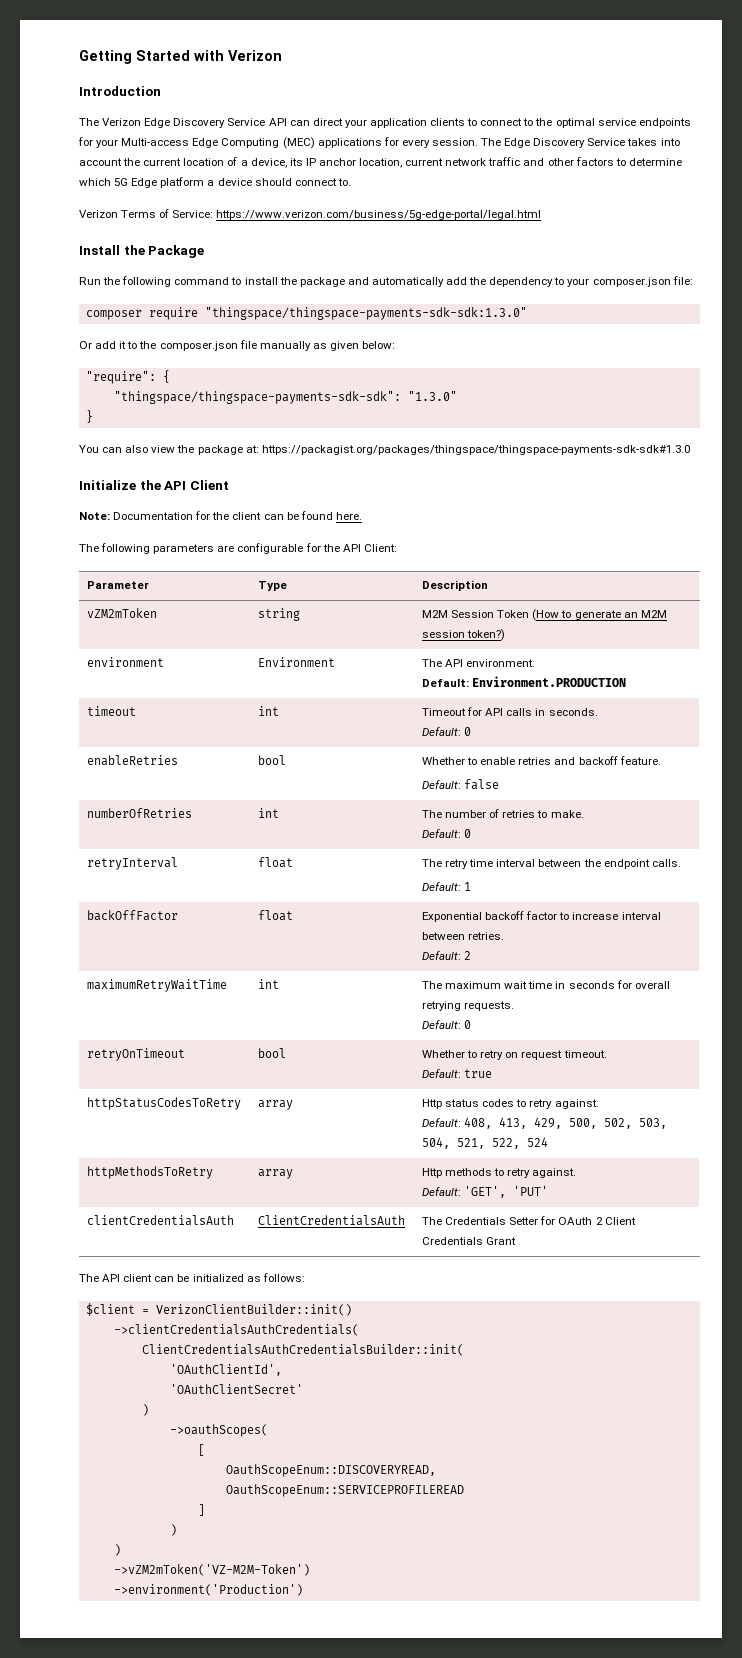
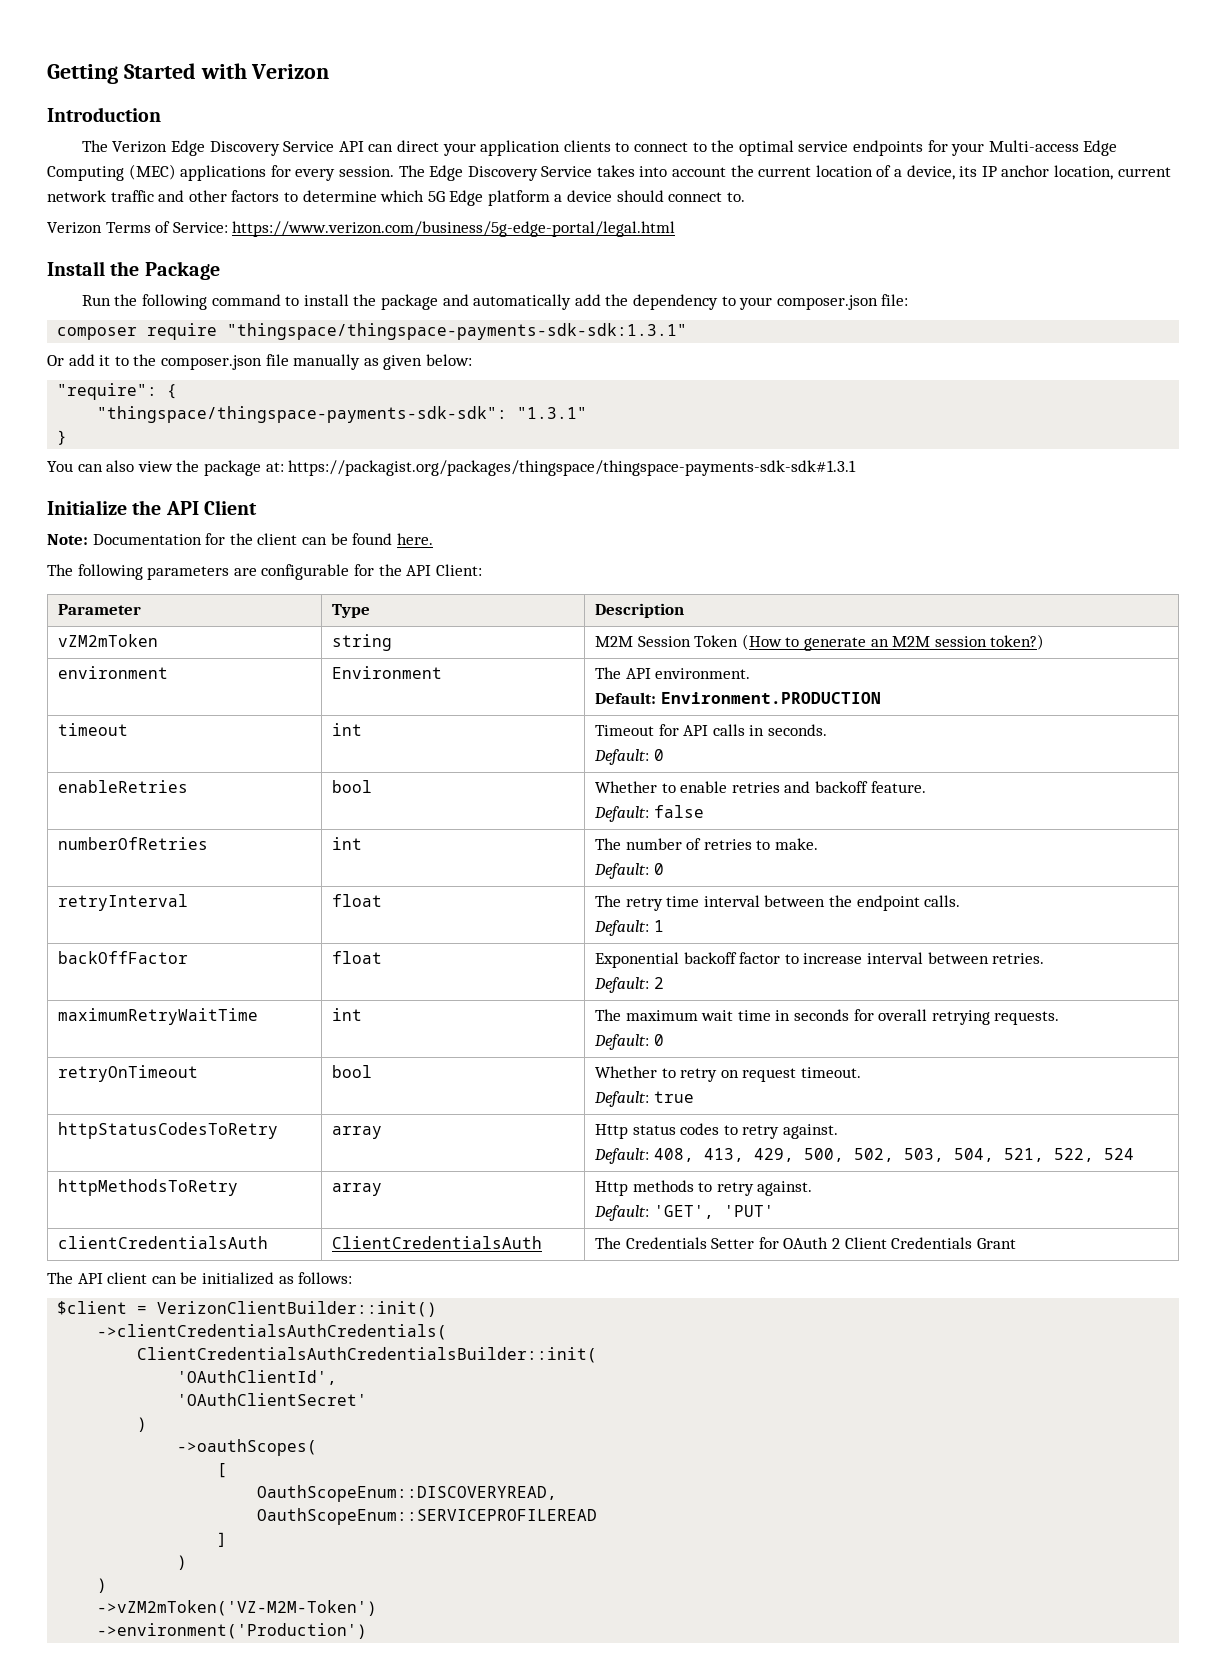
- composer require "thingspace/thingspace-payments-sdk-sdk:1.3.0"
+ composer require "thingspace/thingspace-payments-sdk-sdk:1.3.1"
- "thingspace/thingspace-payments-sdk-sdk": "1.3.0"
+ "thingspace/thingspace-payments-sdk-sdk": "1.3.1"
- You can also view the package at: https://packagist.org/packages/thingspace/thingspace-payments-sdk-sdk#1.3.0
+ You can also view the package at: https://packagist.org/packages/thingspace/thingspace-payments-sdk-sdk#1.3.1

